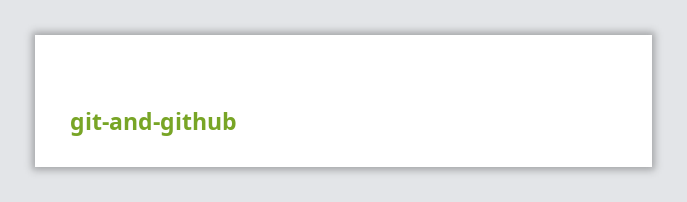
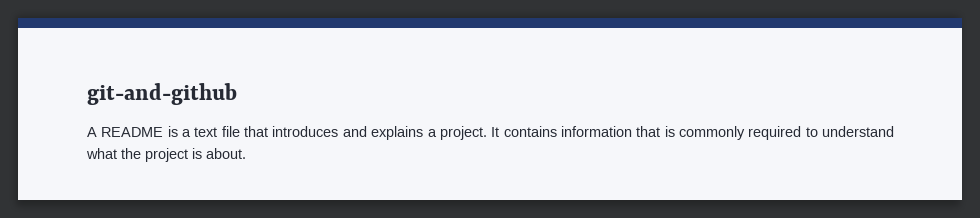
+ A README is a text file that introduces and explains a project. It contains information that is commonly required to understand what the project is about.

